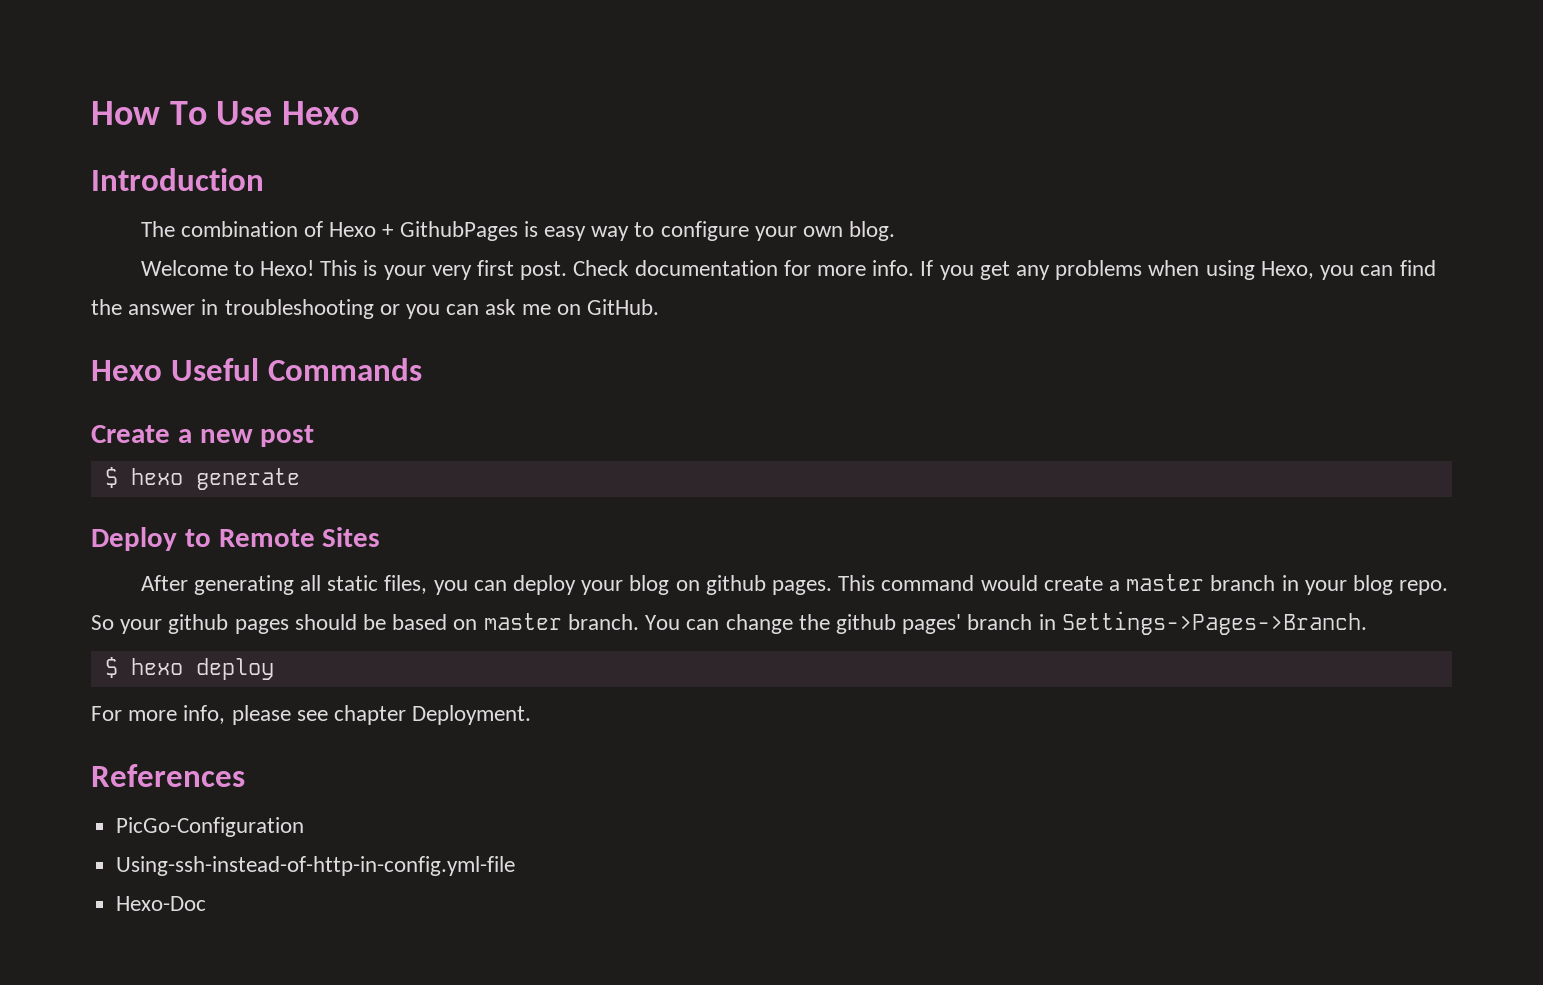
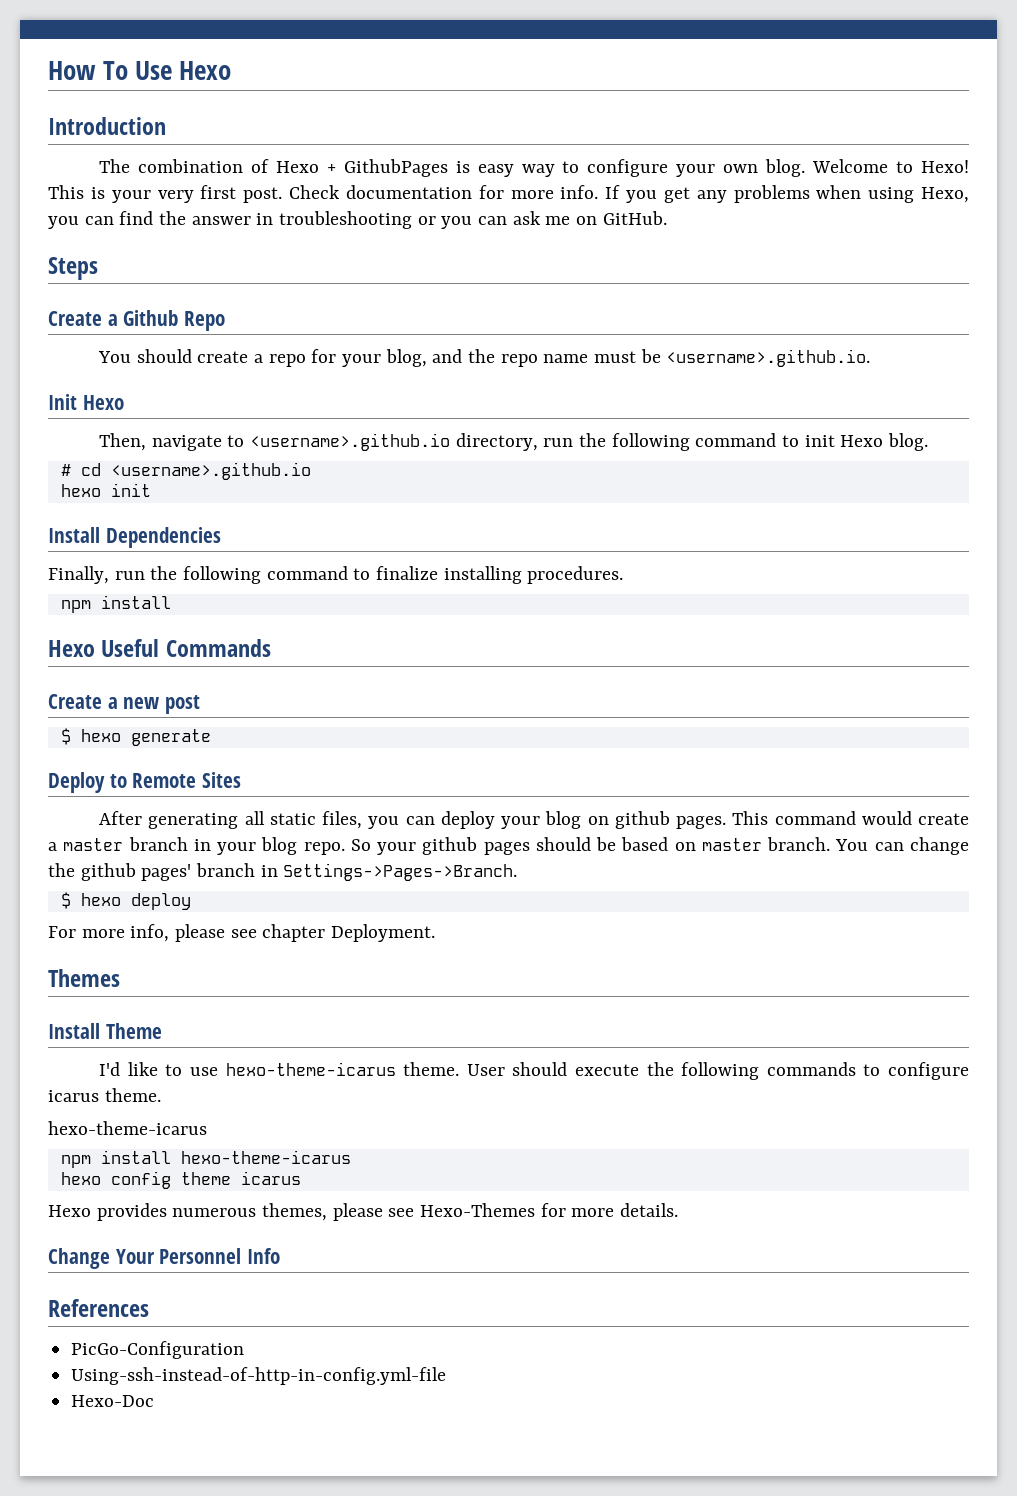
- The combination of Hexo + GithubPages is easy way to configure your own blog.
- Welcome to Hexo!
+ The combination of Hexo + GithubPages is easy way to configure your own blog. Welcome to Hexo!
+ Steps
+ Create a Github Repo
+ You should create a repo for your blog, and the repo name must be <username>.github.io.
+ Init Hexo
+ Then, navigate to <username>.github.io directory, run the following command to init Hexo blog.
+ # cd <username>.github.io
+ hexo init
+ Install Dependencies
+ Finally, run the following command to finalize installing procedures.
+ npm install
+ Themes
+ Install Theme
+ I'd like to use hexo-theme-icarus theme. User should execute the following commands to configure icarus theme.
+ hexo-theme-icarus
+ npm install hexo-theme-icarus
+ hexo config theme icarus
+ Hexo provides numerous themes, please see Hexo-Themes for more details.
+ Change Your Personnel Info

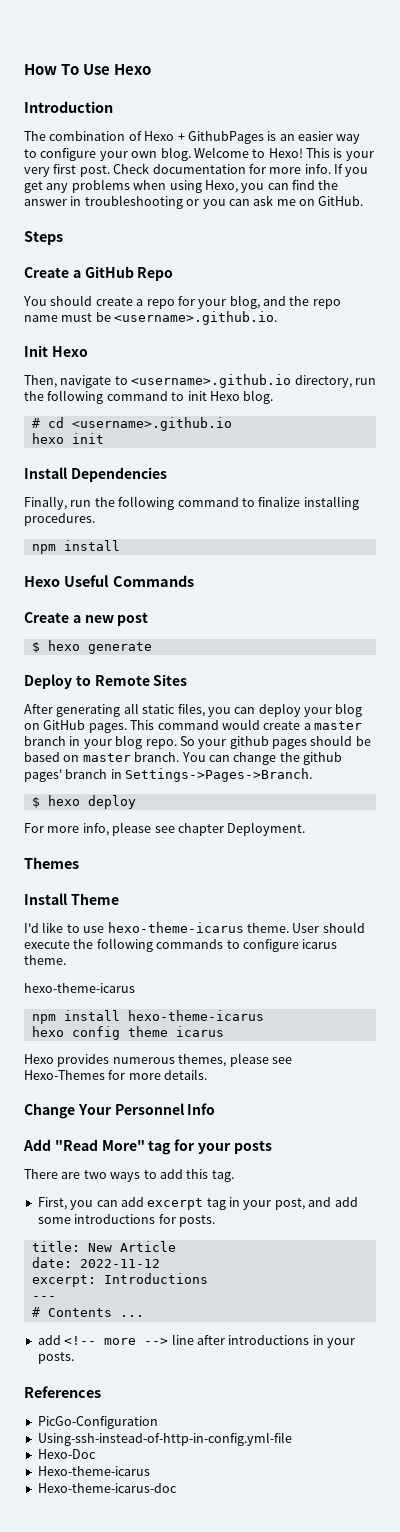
- The combination of Hexo + GithubPages is easy way to configure your own blog.
+ The combination of Hexo + GithubPages is an easier way to configure your own blog.
- Create a Github Repo
+ Create a GitHub Repo
- After generating all static files, you can deploy your blog on github pages.
+ After generating all static files, you can deploy your blog on GitHub pages.
+ Add "Read More" tag for your posts
+ There are two ways to add this tag.
+ First, you can add excerpt tag in your post, and add some introductions for posts.
+ title: New Article
+ date: 2022-11-12
+ excerpt: Introductions
+ ---
+ # Contents ...
+ add <!-- more --> line after introductions in your posts.
+ Hexo-theme-icarus
+ Hexo-theme-icarus-doc

